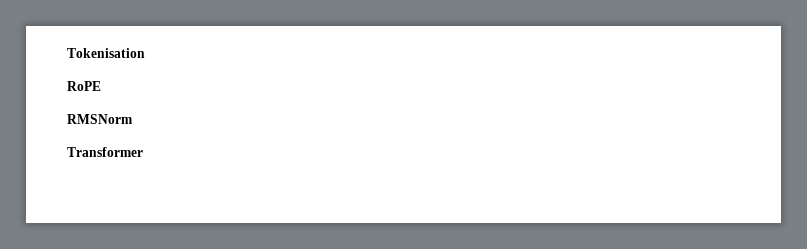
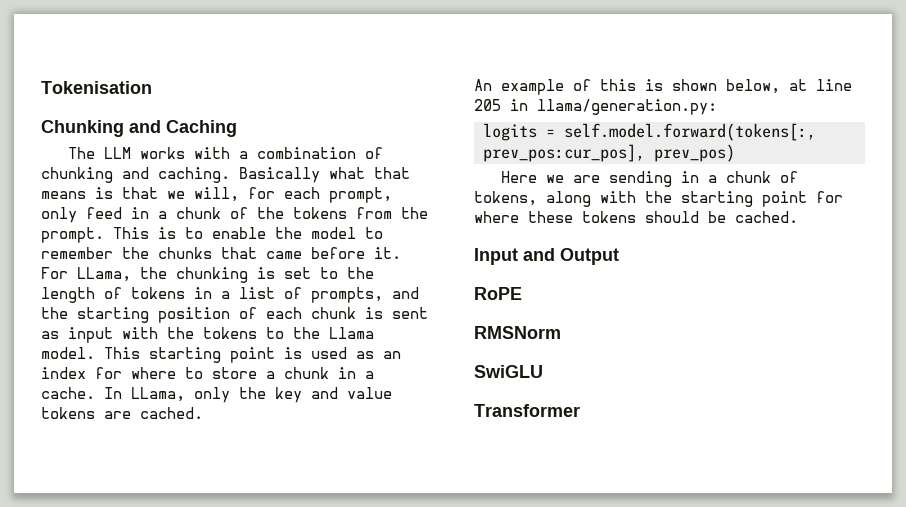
+ Chunking and Caching
+ The LLM works with a combination of chunking and caching. Basically what that means is that we will, for each prompt, only feed in a chunk of the tokens from the prompt. This is to enable the model to remember the chunks that came before it. For LLama, the chunking is set to the length of tokens in a list of prompts, and the starting position of each chunk is sent as input with the tokens to the Llama model. This starting point is used as an index for where to store a chunk in a cache. In LLama, only the key and value tokens are cached.
+ An example of this is shown below, at line 205 in llama/generation.py:
+ logits = self.model.forward(tokens[:, prev_pos:cur_pos], prev_pos)
+ Here we are sending in a chunk of tokens, along with the starting point for where these tokens should be cached.
+ Input and Output
+ SwiGLU

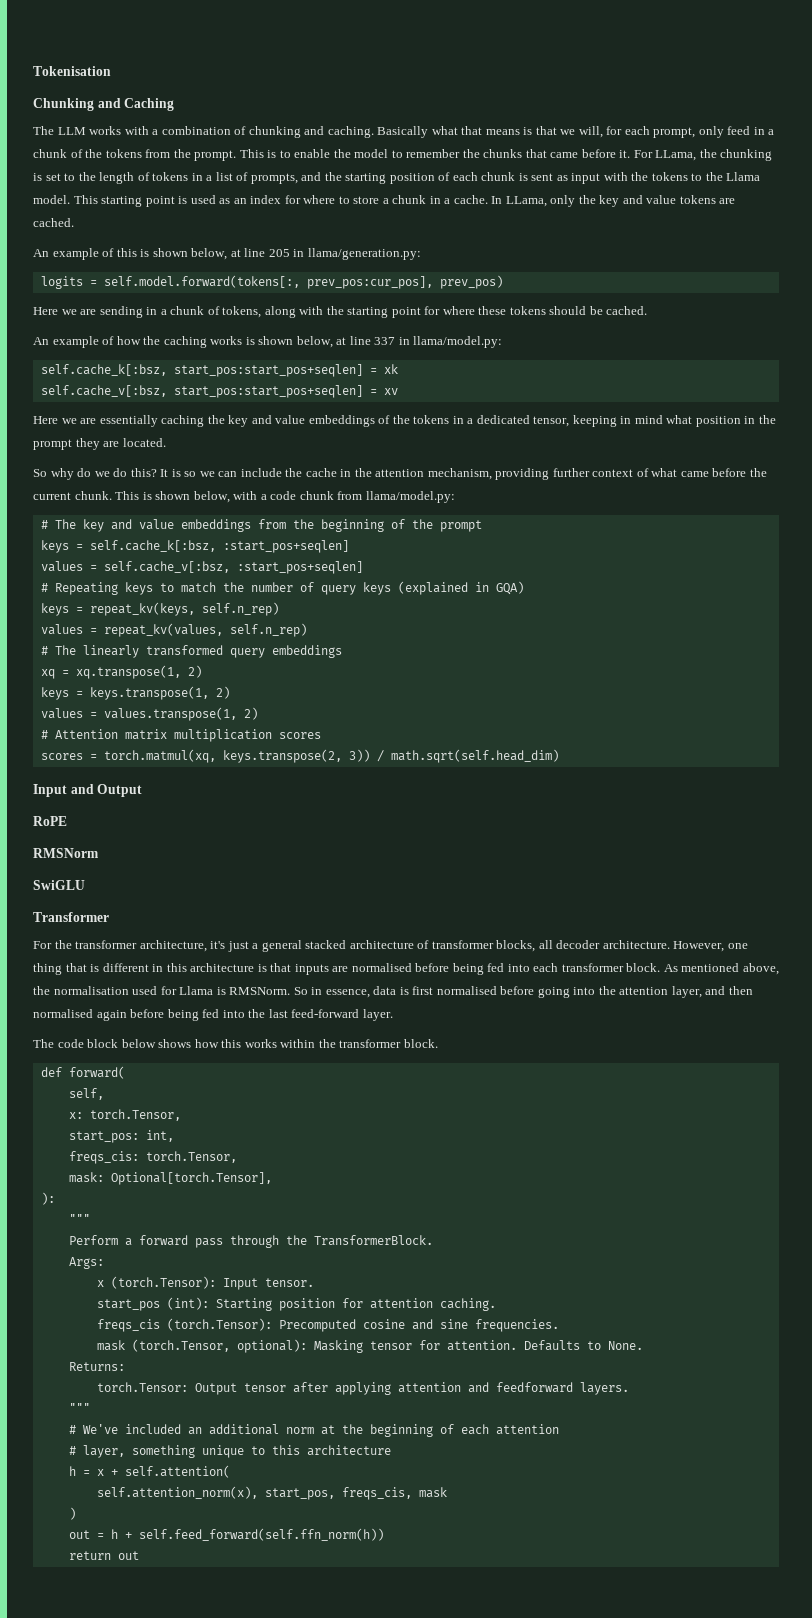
+ An example of how the caching works is shown below, at line 337 in llama/model.py:
+ self.cache_k[:bsz, start_pos:start_pos+seqlen] = xk
+ self.cache_v[:bsz, start_pos:start_pos+seqlen] = xv
+ Here we are essentially caching the key and value embeddings of the tokens in a dedicated tensor, keeping in mind what position in the prompt they are located.
+ So why do we do this? It is so we can include the cache in the attention mechanism, providing further context of what came before the current chunk. This is shown below, with a code chunk from llama/model.py:
+ # The key and value embeddings from the beginning of the prompt
+ keys = self.cache_k[:bsz, :start_pos+seqlen]
+ values = self.cache_v[:bsz, :start_pos+seqlen]
+ # Repeating keys to match the number of query keys (explained in GQA)
+ keys = repeat_kv(keys, self.n_rep)
+ values = repeat_kv(values, self.n_rep)
+ # The linearly transformed query embeddings
+ xq = xq.transpose(1, 2)
+ keys = keys.transpose(1, 2)
+ values = values.transpose(1, 2)
+ # Attention matrix multiplication scores
+ scores = torch.matmul(xq, keys.transpose(2, 3)) / math.sqrt(self.head_dim)
+ For the transformer architecture, it's just a general stacked architecture of transformer blocks, all decoder architecture. However, one thing that is different in this architecture is that inputs are normalised before being fed into each transformer block. As mentioned above, the normalisation used for Llama is RMSNorm. So in essence, data is first normalised before going into the attention layer, and then normalised again before being fed into the last feed-forward layer.
+ The code block below shows how this works within the transformer block.
+ def forward(
+ self,
+ x: torch.Tensor,
+ start_pos: int,
+ freqs_cis: torch.Tensor,
+ mask: Optional[torch.Tensor],
+ ):
+ """
+ Perform a forward pass through the TransformerBlock.
+ Args:
+ x (torch.Tensor): Input tensor.
+ start_pos (int): Starting position for attention caching.
+ freqs_cis (torch.Tensor): Precomputed cosine and sine frequencies.
+ mask (torch.Tensor, optional): Masking tensor for attention. Defaults to None.
+ Returns:
+ torch.Tensor: Output tensor after applying attention and feedforward layers.
+ """
+ # We've included an additional norm at the beginning of each attention
+ # layer, something unique to this architecture
+ h = x + self.attention(
+ self.attention_norm(x), start_pos, freqs_cis, mask
+ )
+ out = h + self.feed_forward(self.ffn_norm(h))
+ return out

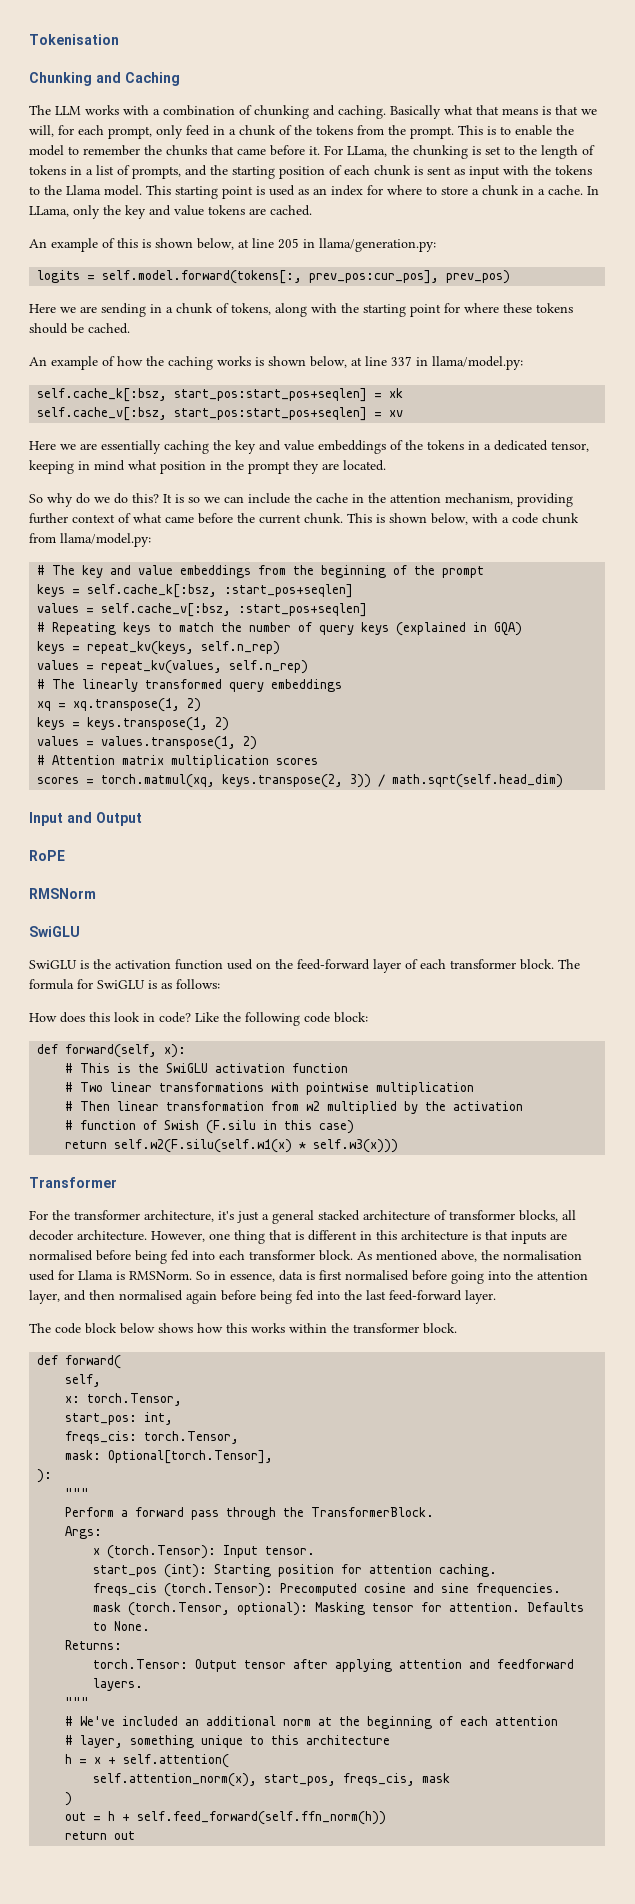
+ SwiGLU is the activation function used on the feed-forward layer of each transformer block. The formula for SwiGLU is as follows:
+ How does this look in code? Like the following code block:
+ def forward(self, x):
+ # This is the SwiGLU activation function
+ # Two linear transformations with pointwise multiplication
+ # Then linear transformation from w2 multiplied by the activation
+ # function of Swish (F.silu in this case)
+ return self.w2(F.silu(self.w1(x) * self.w3(x)))

